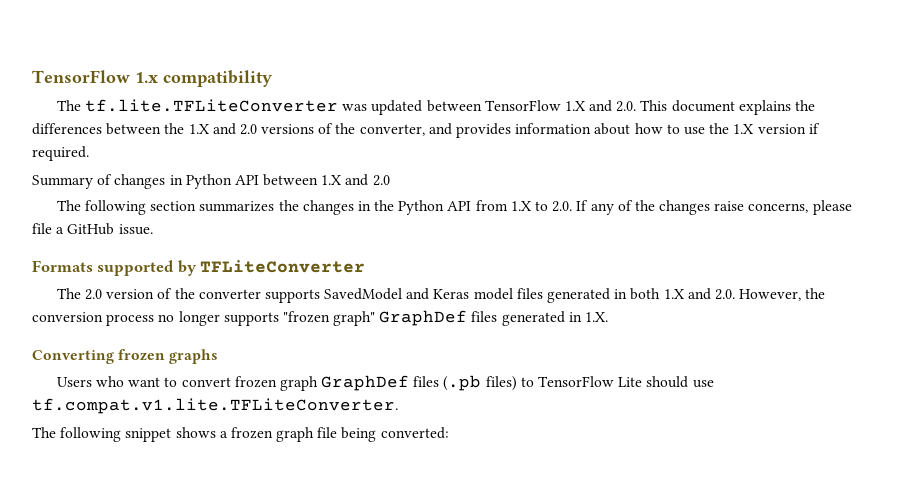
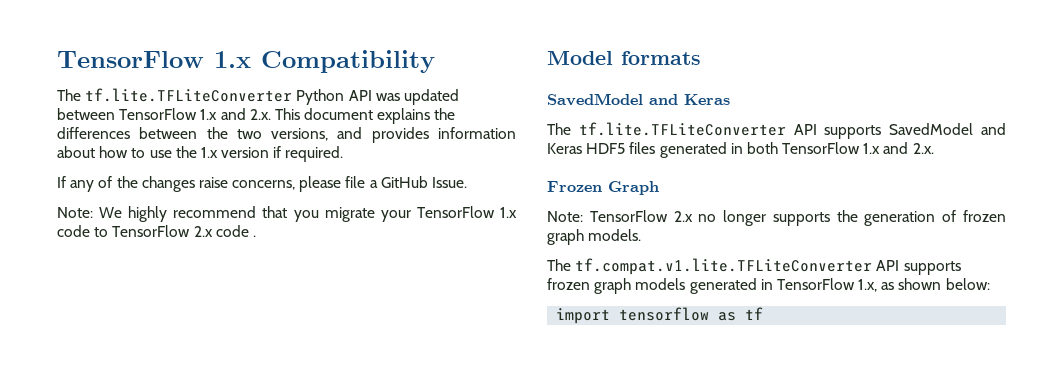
- TensorFlow 1.x compatibility
- The tf.lite.TFLiteConverter was updated between TensorFlow 1.X and 2.0. This document explains the differences between the 1.X and 2.0 versions of the converter, and provides information about how to use the 1.X version if required.
+ TensorFlow 1.x Compatibility
+ The tf.lite.TFLiteConverter Python API was updated between TensorFlow 1.x and 2.x. This document explains the differences between the two versions, and provides information about how to use the 1.x version if required.
- Summary of changes in Python API between 1.X and 2.0
- The following section summarizes the changes in the Python API from 1.X to 2.0. If any of the changes raise concerns, please file a GitHub issue.
- Formats supported by TFLiteConverter
- The 2.0 version of the converter supports SavedModel and Keras model files generated in both 1.X and 2.0. However, the conversion process no longer supports "frozen graph" GraphDef files generated in 1.X.
- Converting frozen graphs
- Users who want to convert frozen graph GraphDef files (.pb files) to TensorFlow Lite should use tf.compat.v1.lite.TFLiteConverter.
- The following snippet shows a frozen graph file being converted:
+ If any of the changes raise concerns, please file a GitHub Issue.
+ Note: We highly recommend that you migrate your TensorFlow 1.x code to TensorFlow 2.x code .
+ Model formats
+ SavedModel and Keras
+ The tf.lite.TFLiteConverter API supports SavedModel and Keras HDF5 files generated in both TensorFlow 1.x and 2.x.
+ Frozen Graph
+ Note: TensorFlow 2.x no longer supports the generation of frozen graph models.
+ The tf.compat.v1.lite.TFLiteConverter API supports frozen graph models generated in TensorFlow 1.x, as shown below:
+ import tensorflow as tf

